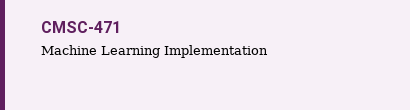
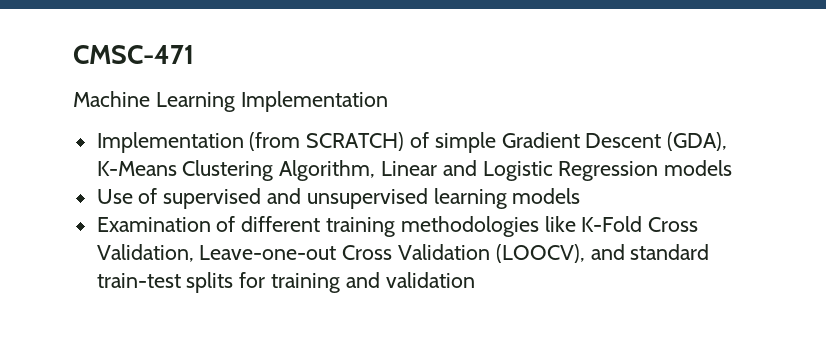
+ Implementation (from SCRATCH) of simple Gradient Descent (GDA), K-Means Clustering Algorithm, Linear and Logistic Regression models
+ Use of supervised and unsupervised learning models
+ Examination of different training methodologies like K-Fold Cross Validation, Leave-one-out Cross Validation (LOOCV), and standard train-test splits for training and validation

